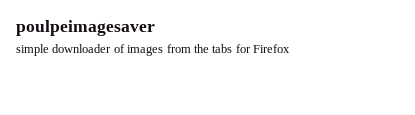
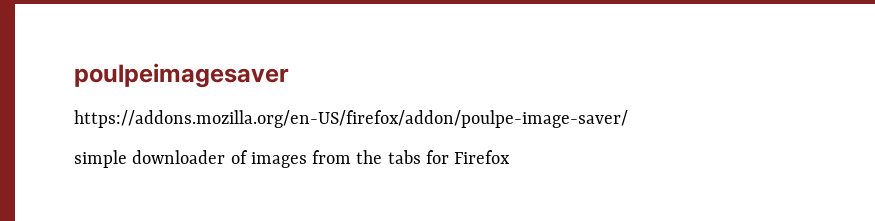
+ https://addons.mozilla.org/en-US/firefox/addon/poulpe-image-saver/

